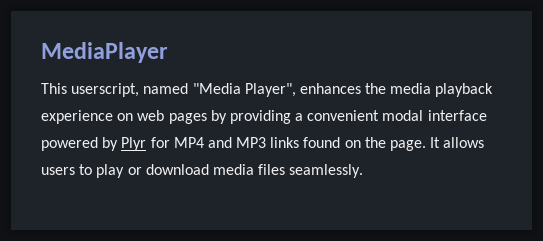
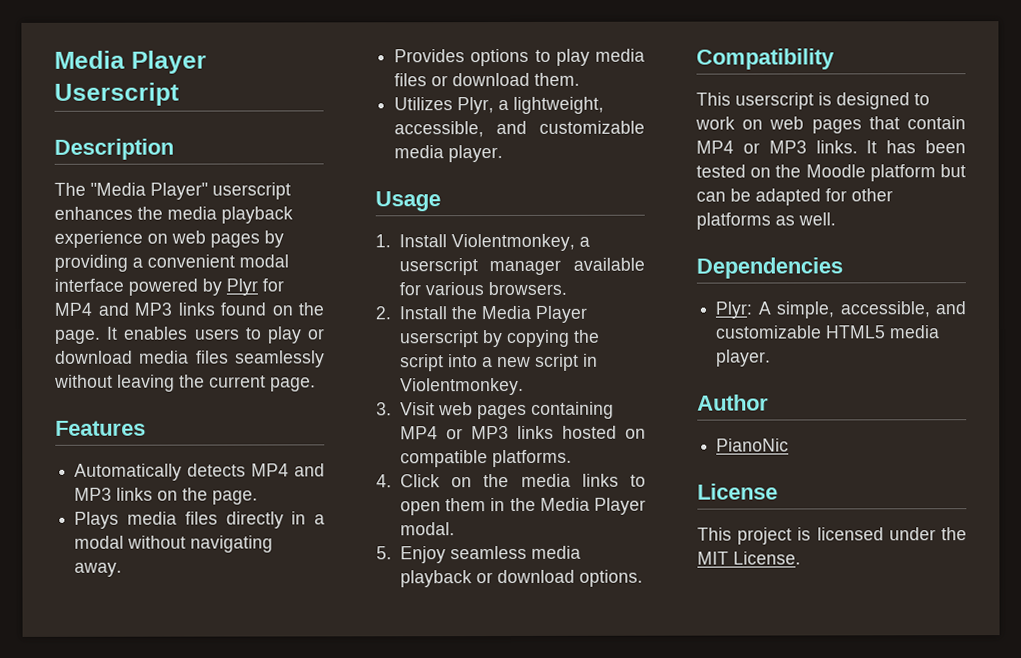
- MediaPlayer
- This userscript, named "Media Player", enhances the media playback experience on web pages by providing a convenient modal interface powered by Plyr for MP4 and MP3 links found on the page.
+ Media Player Userscript
+ Description
+ The "Media Player" userscript enhances the media playback experience on web pages by providing a convenient modal interface powered by Plyr for MP4 and MP3 links found on the page.
- It allows users to play or download media files seamlessly.
+ It enables users to play or download media files seamlessly without leaving the current page.
+ Features
+ Automatically detects MP4 and MP3 links on the page.
+ Plays media files directly in a modal without navigating away.
+ Provides options to play media files or download them.
+ Utilizes Plyr, a lightweight, accessible, and customizable media player.
+ Usage
+ 1. Install Violentmonkey, a userscript manager available for various browsers.
+ 2. Install the Media Player userscript by copying the script into a new script in Violentmonkey.
+ 3. Visit web pages containing MP4 or MP3 links hosted on compatible platforms.
+ 4. Click on the media links to open them in the Media Player modal.
+ 5. Enjoy seamless media playback or download options.
+ Compatibility
+ This userscript is designed to work on web pages that contain MP4 or MP3 links. It has been tested on the Moodle platform but can be adapted for other platforms as well.
+ Dependencies
+ Plyr: A simple, accessible, and customizable HTML5 media player.
+ Author
+ PianoNic
+ License
+ This project is licensed under the MIT License.

